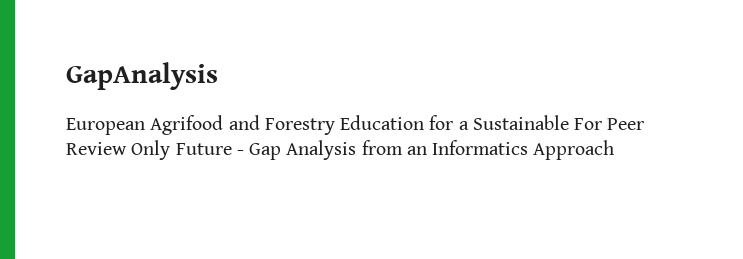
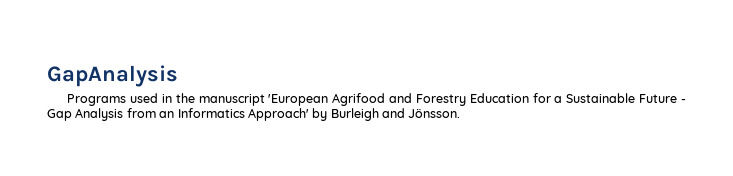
- European Agrifood and Forestry Education for a Sustainable For Peer Review Only Future - Gap Analysis from an Informatics Approach
+ Programs used in the manuscript 'European Agrifood and Forestry Education for a Sustainable Future - Gap Analysis from an Informatics Approach' by Burleigh and Jönsson.

